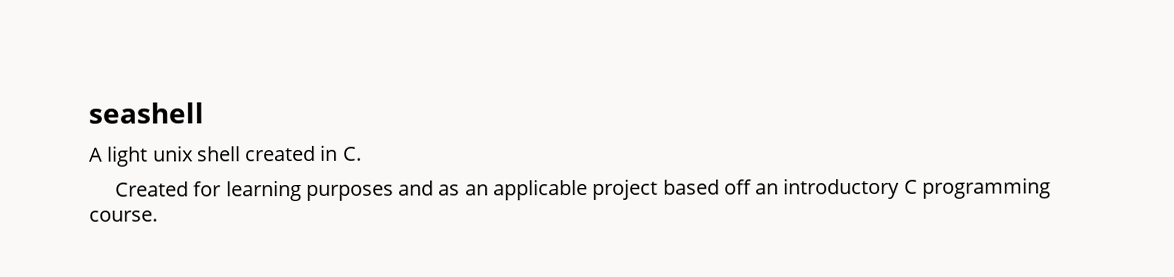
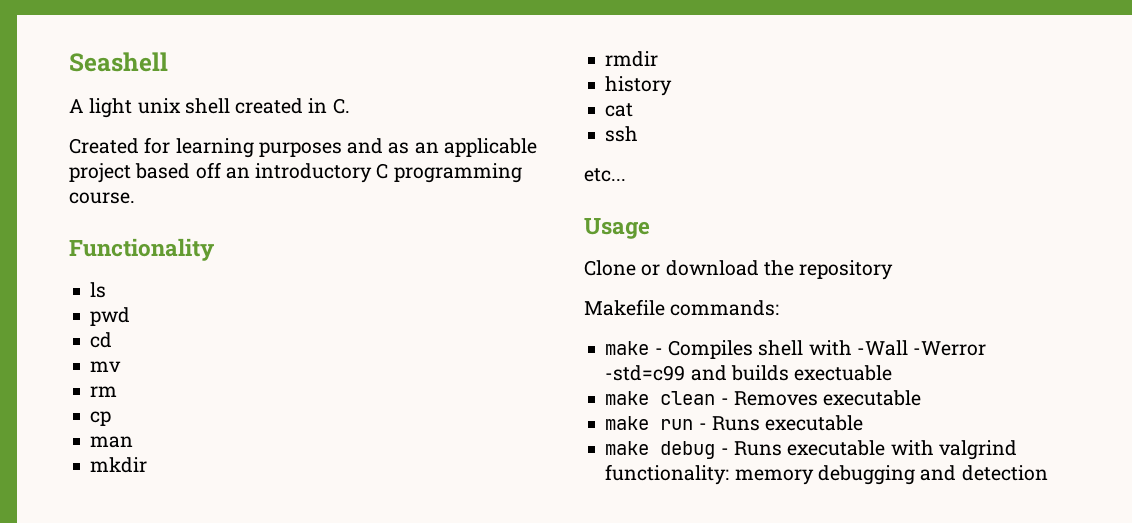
- seashell
+ Seashell
+ Functionality
+ ls
+ pwd
+ cd
+ mv
+ rm
+ cp
+ man
+ mkdir
+ rmdir
+ history
+ cat
+ ssh
+ etc...
+ Usage
+ Clone or download the repository
+ Makefile commands:
+ make - Compiles shell with -Wall -Werror -std=c99 and builds exectuable
+ make clean - Removes executable
+ make run - Runs executable
+ make debug - Runs executable with valgrind functionality: memory debugging and detection

